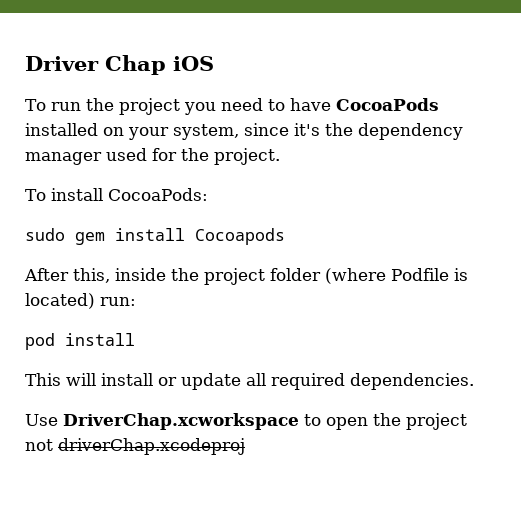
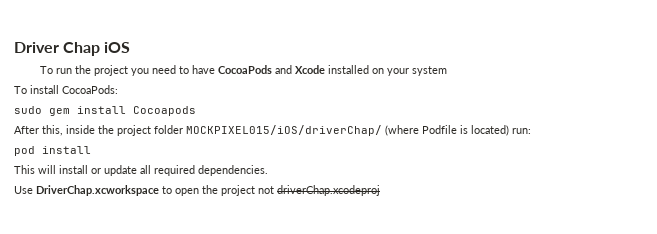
- To run the project you need to have CocoaPods installed on your system, since it's the dependency manager used for the project.
+ To run the project you need to have CocoaPods and Xcode installed on your system
- After this, inside the project folder (where Podfile is located) run:
+ After this, inside the project folder MOCKPIXEL015/iOS/driverChap/ (where Podfile is located) run:

